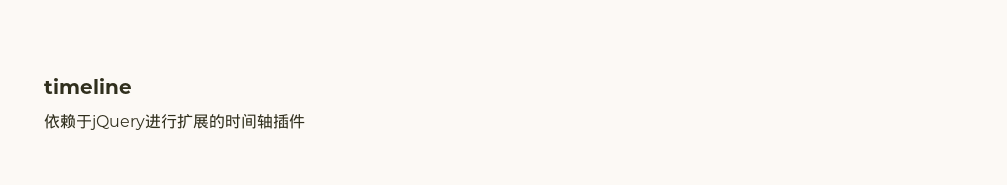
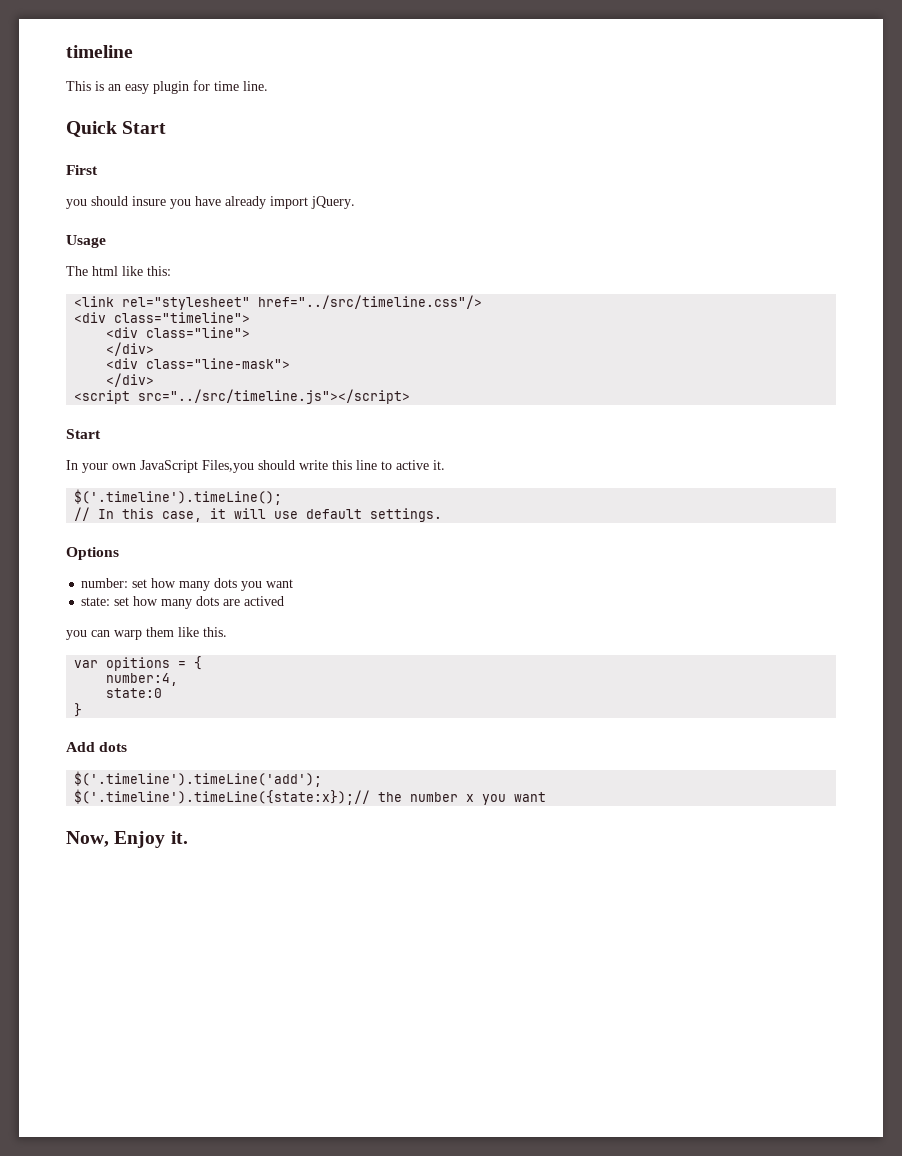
- 依赖于jQuery进行扩展的时间轴插件
+ This is an easy plugin for time line.
+ Quick Start
+ First
+ you should insure you have already import jQuery.
+ Usage
+ The html like this:
+ <link rel="stylesheet" href="../src/timeline.css"/>
+ <div class="timeline">
+ <div class="line">
+ </div>
+ <div class="line-mask">
+ </div>
+ <script src="../src/timeline.js"></script>
+ Start
+ In your own JavaScript Files,you should write this line to active it.
+ $('.timeline').timeLine();
+ // In this case, it will use default settings.
+ Options
+ number: set how many dots you want
+ state: set how many dots are actived
+ you can warp them like this.
+ var opitions = {
+ number:4,
+ state:0
+ }
+ Add dots
+ $('.timeline').timeLine('add');
+ $('.timeline').timeLine({state:x});// the number x you want
+ Now, Enjoy it.

